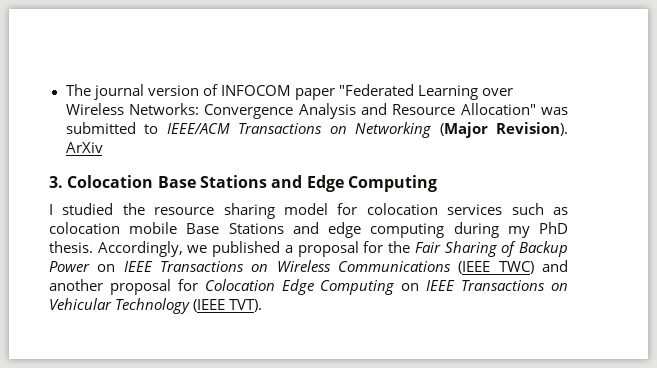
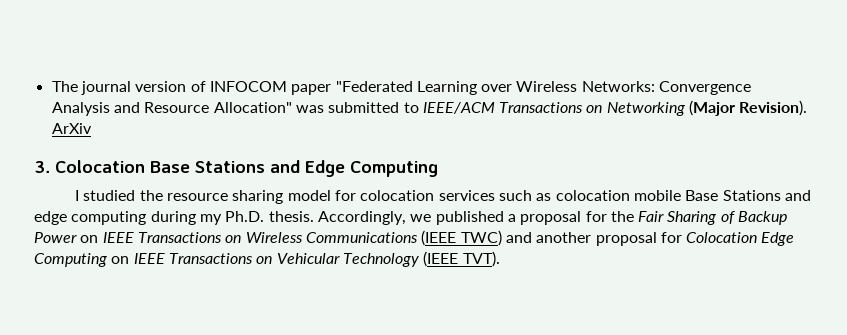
- I studied the resource sharing model for colocation services such as colocation mobile Base Stations and edge computing during my PhD thesis.
+ I studied the resource sharing model for colocation services such as colocation mobile Base Stations and edge computing during my Ph.D. thesis.

